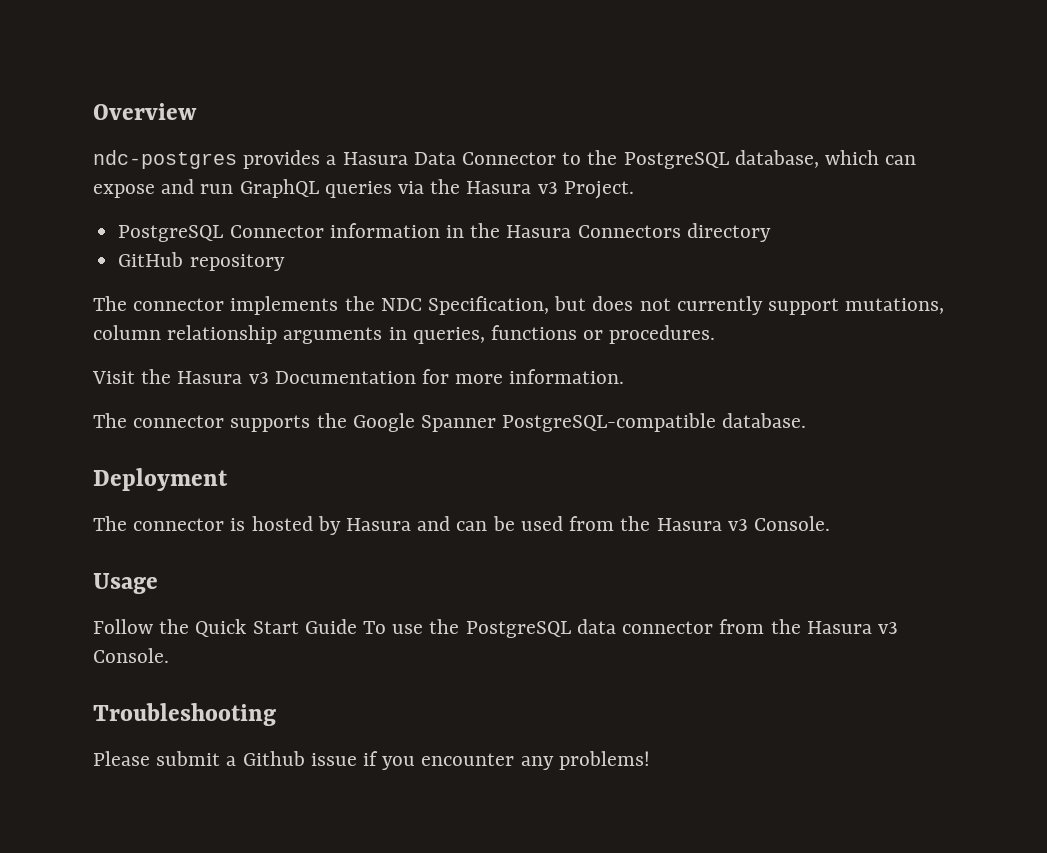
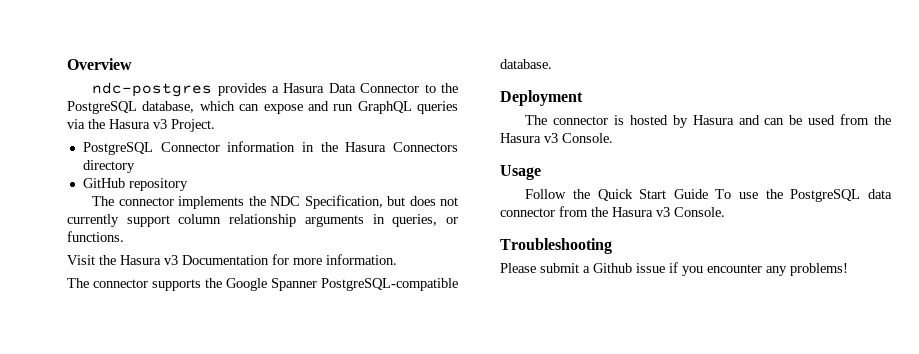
- The connector implements the NDC Specification, but does not currently support mutations, column relationship arguments in queries, functions or procedures.
+ The connector implements the NDC Specification, but does not currently support column relationship arguments in queries, or functions.

